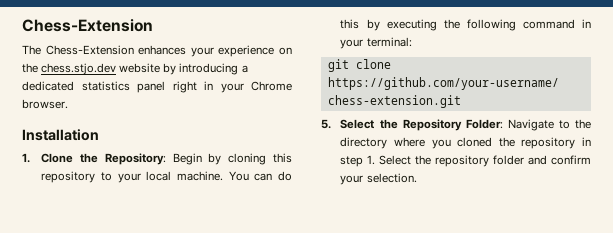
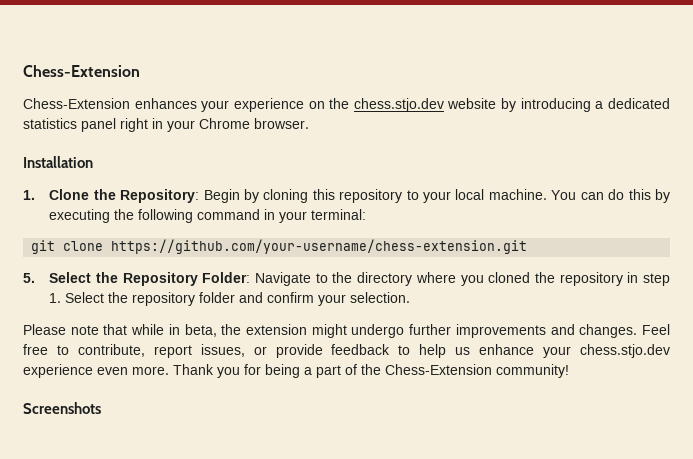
- The Chess-Extension enhances your experience on the chess.stjo.dev website by introducing a dedicated statistics panel right in your Chrome browser.
+ Chess-Extension enhances your experience on the chess.stjo.dev website by introducing a dedicated statistics panel right in your Chrome browser.
+ Please note that while in beta, the extension might undergo further improvements and changes. Feel free to contribute, report issues, or provide feedback to help us enhance your chess.stjo.dev experience even more. Thank you for being a part of the Chess-Extension community!
+ Screenshots

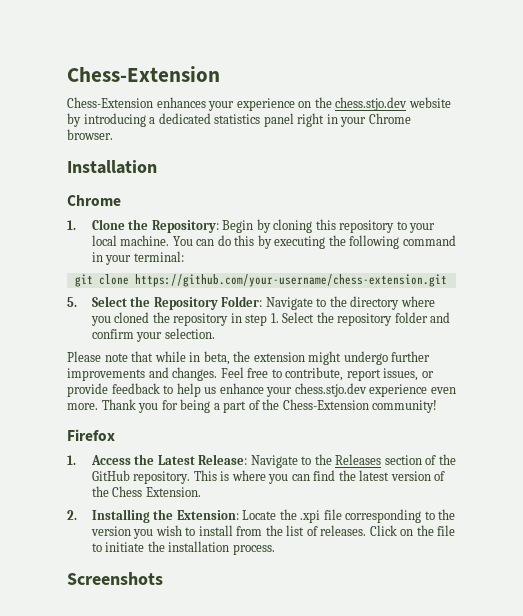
  Installation
+ Chrome
+ Firefox
+ 1. Access the Latest Release: Navigate to the Releases section of the GitHub repository. This is where you can find the latest version of the Chess Extension.
+ 2. Installing the Extension: Locate the .xpi file corresponding to the version you wish to install from the list of releases. Click on the file to initiate the installation process.

